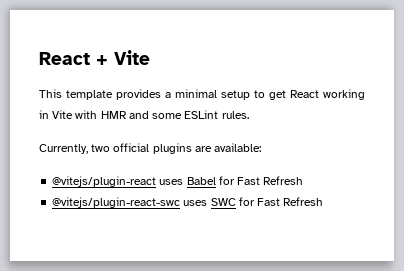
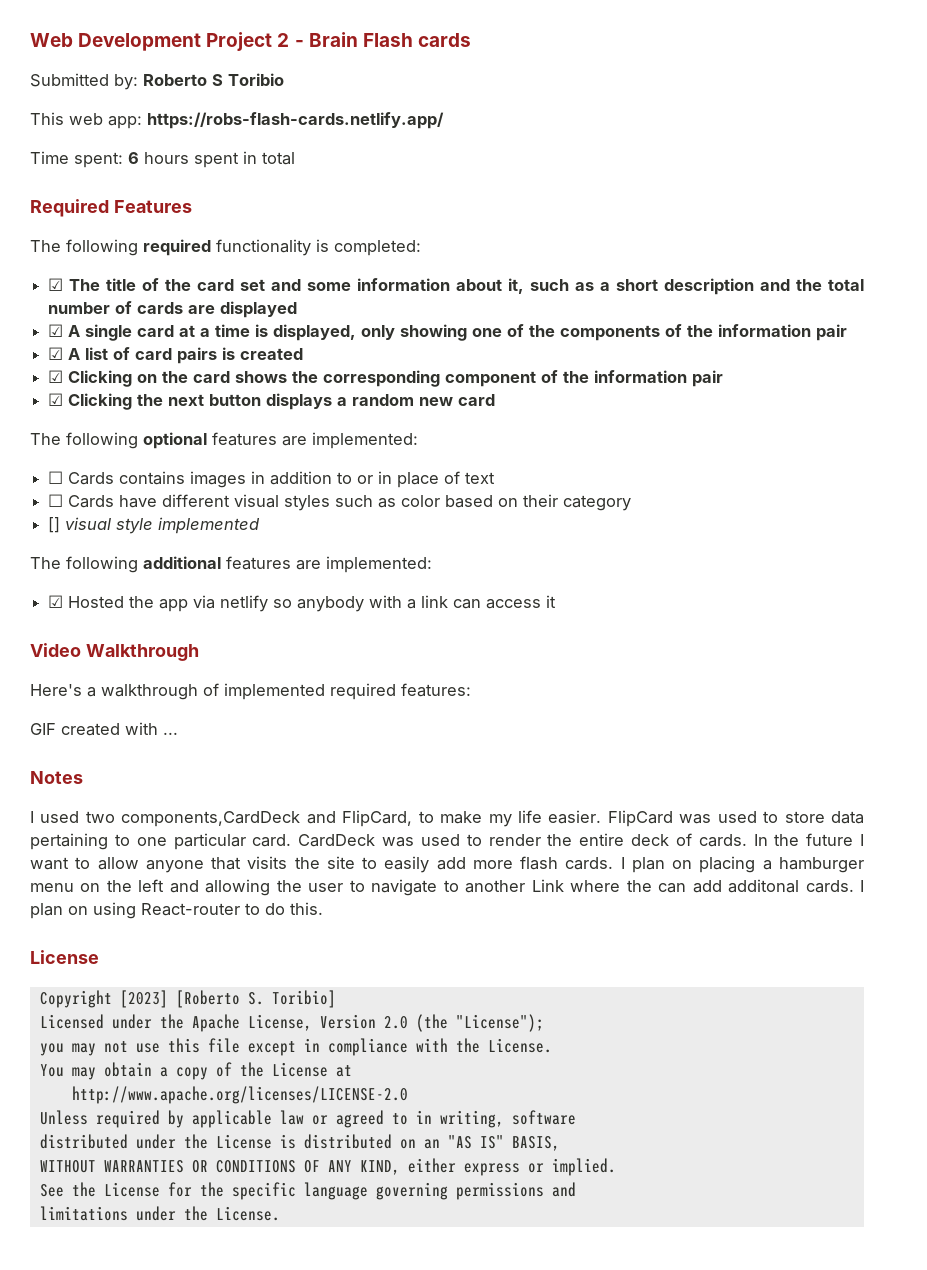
- React + Vite
- This template provides a minimal setup to get React working in Vite with HMR and some ESLint rules.
- Currently, two official plugins are available:
- @vitejs/plugin-react uses Babel for Fast Refresh
- @vitejs/plugin-react-swc uses SWC for Fast Refresh
+ Web Development Project 2 - Brain Flash cards
+ Submitted by: Roberto S Toribio
+ This web app: https://robs-flash-cards.netlify.app/
+ Time spent: 6 hours spent in total
+ Required Features
+ The following required functionality is completed:
+ ☑ The title of the card set and some information about it, such as a short description and the total number of cards are displayed
+ ☑ A single card at a time is displayed, only showing one of the components of the information pair
+ ☑ A list of card pairs is created
+ ☑ Clicking on the card shows the corresponding component of the information pair
+ ☑ Clicking the next button displays a random new card
+ The following optional features are implemented:
+ ☐ Cards contains images in addition to or in place of text
+ ☐ Cards have different visual styles such as color based on their category
+ [] visual style implemented
+ The following additional features are implemented:
+ ☑ Hosted the app via netlify so anybody with a link can access it
+ Video Walkthrough
+ Here's a walkthrough of implemented required features:
+ GIF created with ...
+ Notes
+ I used two components,CardDeck and FlipCard, to make my life easier. FlipCard was used to store data pertaining to one particular card. CardDeck was used to render the entire deck of cards. In the future I want to allow anyone that visits the site to easily add more flash cards. I plan on placing a hamburger menu on the left and allowing the user to navigate to another Link where the can add additonal cards. I plan on using React-router to do this.
+ License
+ Copyright [2023] [Roberto S. Toribio]
+ Licensed under the Apache License, Version 2.0 (the "License");
+ you may not use this file except in compliance with the License.
+ You may obtain a copy of the License at
+ http://www.apache.org/licenses/LICENSE-2.0
+ Unless required by applicable law or agreed to in writing, software
+ distributed under the License is distributed on an "AS IS" BASIS,
+ WITHOUT WARRANTIES OR CONDITIONS OF ANY KIND, either express or implied.
+ See the License for the specific language governing permissions and
+ limitations under the License.

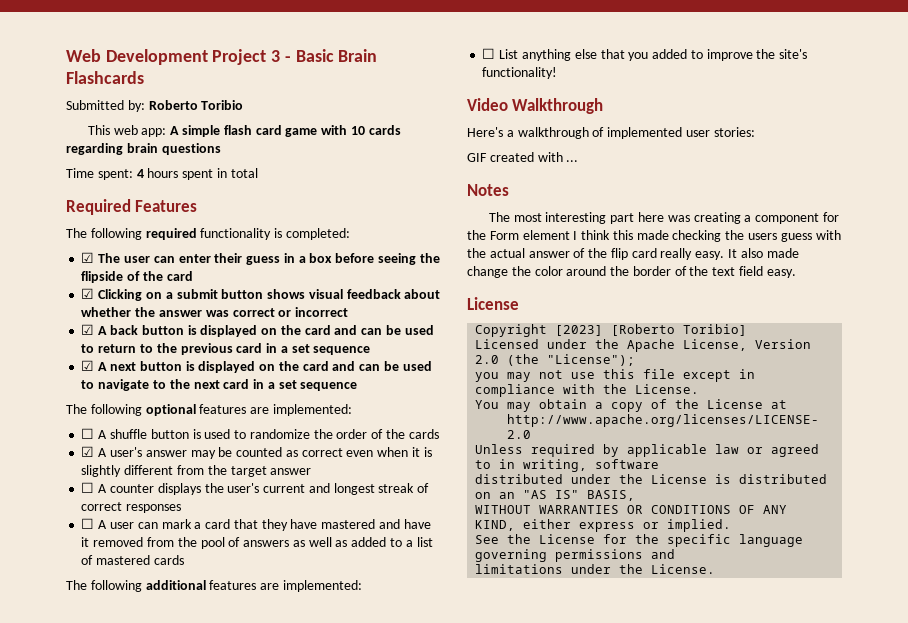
- Web Development Project 2 - Brain Flash cards
+ Web Development Project 3 - Basic Brain Flashcards
- Submitted by: Roberto S Toribio
+ Submitted by: Roberto Toribio
- This web app: https://robs-flash-cards.netlify.app/
+ This web app: A simple flash card game with 10 cards regarding brain questions
- Time spent: 6 hours spent in total
+ Time spent: 4 hours spent in total
- ☑ The title of the card set and some information about it, such as a short description and the total number of cards are displayed
- ☑ A single card at a time is displayed, only showing one of the components of the information pair
- ☑ A list of card pairs is created
- ☑ Clicking on the card shows the corresponding component of the information pair
- ☑ Clicking the next button displays a random new card
+ ☑ The user can enter their guess in a box before seeing the flipside of the card
+ ☑ Clicking on a submit button shows visual feedback about whether the answer was correct or incorrect
+ ☑ A back button is displayed on the card and can be used to return to the previous card in a set sequence
+ ☑ A next button is displayed on the card and can be used to navigate to the next card in a set sequence
- ☐ Cards contains images in addition to or in place of text
- ☐ Cards have different visual styles such as color based on their category
- [] visual style implemented
+ ☐ A shuffle button is used to randomize the order of the cards
+ ☑ A user's answer may be counted as correct even when it is slightly different from the target answer
+ ☐ A counter displays the user's current and longest streak of correct responses
+ ☐ A user can mark a card that they have mastered and have it removed from the pool of answers as well as added to a list of mastered cards
- ☑ Hosted the app via netlify so anybody with a link can access it
+ ☐ List anything else that you added to improve the site's functionality!
- Here's a walkthrough of implemented required features:
+ Here's a walkthrough of implemented user stories:
- I used two components,CardDeck and FlipCard, to make my life easier. FlipCard was used to store data pertaining to one particular card. CardDeck was used to render the entire deck of cards. In the future I want to allow anyone that visits the site to easily add more flash cards. I plan on placing a hamburger menu on the left and allowing the user to navigate to another Link where the can add additonal cards. I plan on using React-router to do this.
+ The most interesting part here was creating a component for the Form element I think this made checking the users guess with the actual answer of the flip card really easy. It also made change the color around the border of the text field easy.
- Copyright [2023] [Roberto S. Toribio]
+ Copyright [2023] [Roberto Toribio]

